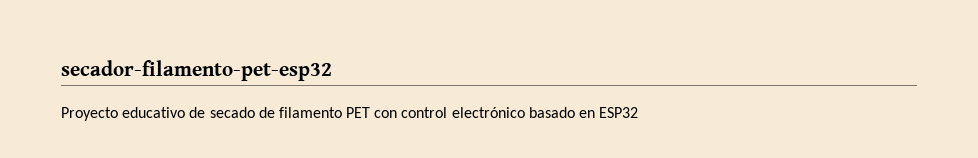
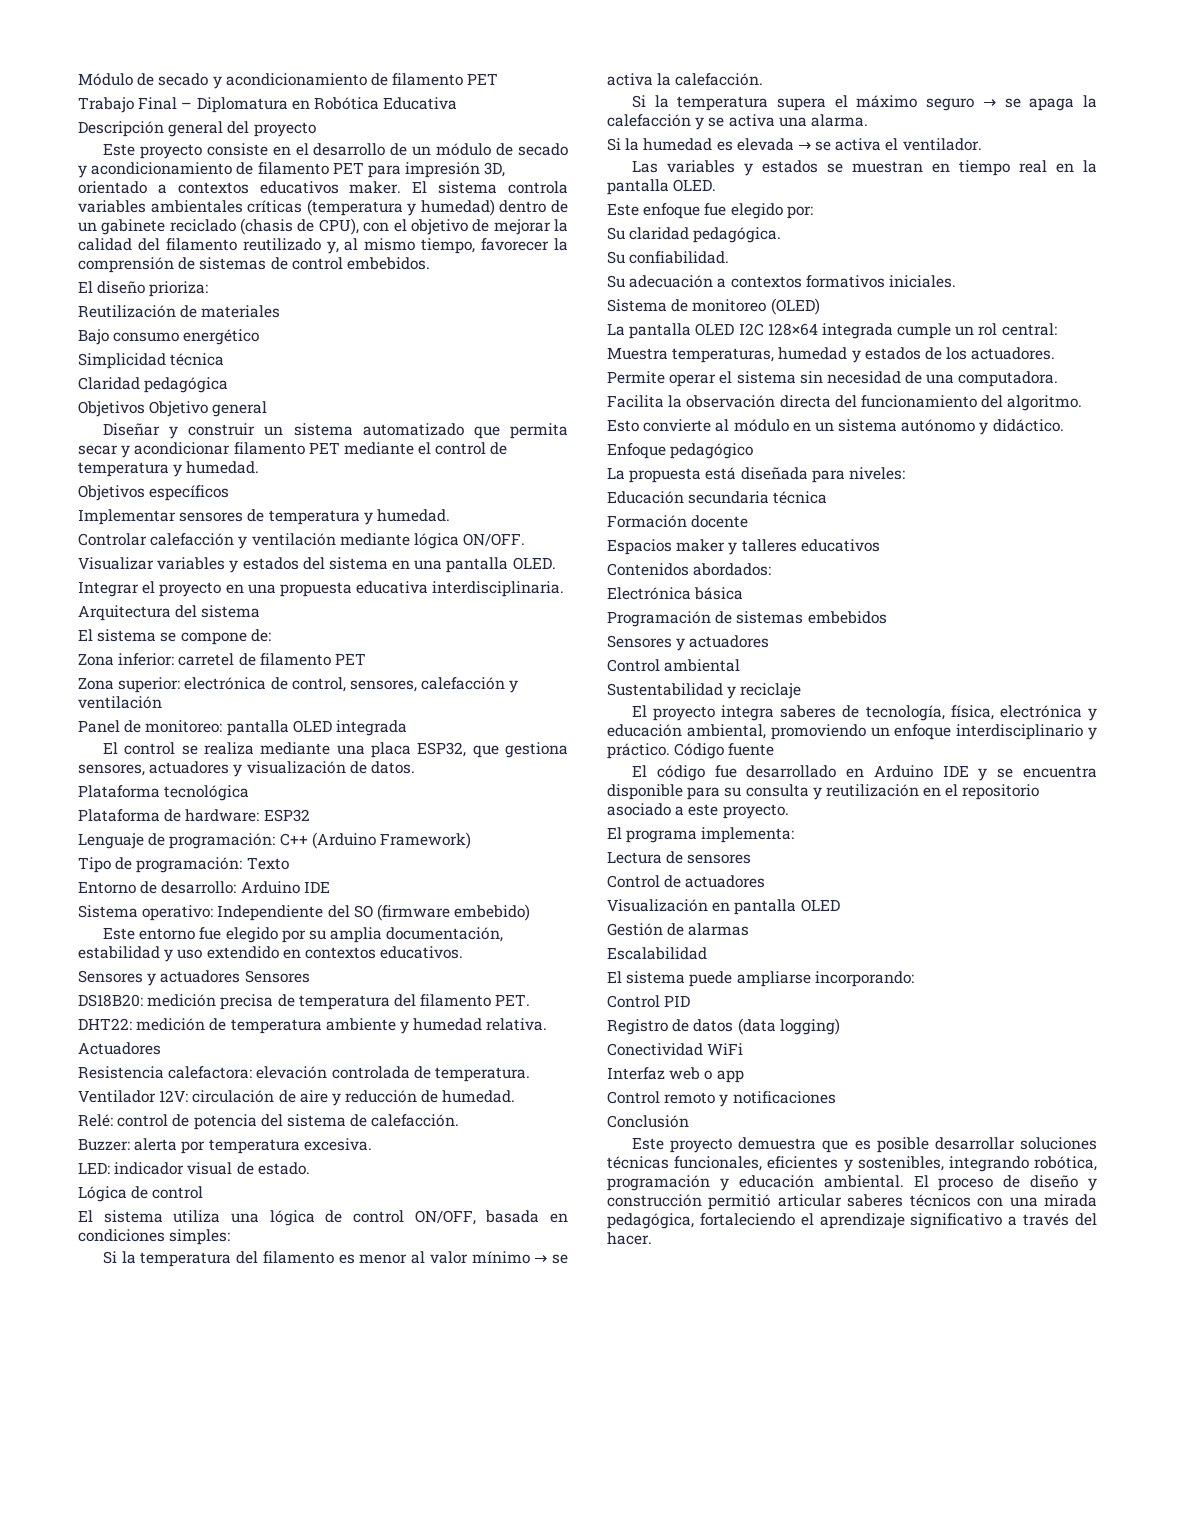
- secador-filamento-pet-esp32
- Proyecto educativo de secado de filamento PET con control electrónico basado en ESP32
+ Módulo de secado y acondicionamiento de filamento PET
+ Trabajo Final – Diplomatura en Robótica Educativa
+ Descripción general del proyecto
+ Este proyecto consiste en el desarrollo de un módulo de secado y acondicionamiento de filamento PET para impresión 3D, orientado a contextos educativos maker. El sistema controla variables ambientales críticas (temperatura y humedad) dentro de un gabinete reciclado (chasis de CPU), con el objetivo de mejorar la calidad del filamento reutilizado y, al mismo tiempo, favorecer la comprensión de sistemas de control embebidos.
+ El diseño prioriza:
+ Reutilización de materiales
+ Bajo consumo energético
+ Simplicidad técnica
+ Claridad pedagógica
+ Objetivos Objetivo general
+ Diseñar y construir un sistema automatizado que permita secar y acondicionar filamento PET mediante el control de temperatura y humedad.
+ Objetivos específicos
+ Implementar sensores de temperatura y humedad.
+ Controlar calefacción y ventilación mediante lógica ON/OFF.
+ Visualizar variables y estados del sistema en una pantalla OLED.
+ Integrar el proyecto en una propuesta educativa interdisciplinaria.
+ Arquitectura del sistema
+ El sistema se compone de:
+ Zona inferior: carretel de filamento PET
+ Zona superior: electrónica de control, sensores, calefacción y ventilación
+ Panel de monitoreo: pantalla OLED integrada
+ El control se realiza mediante una placa ESP32, que gestiona sensores, actuadores y visualización de datos.
+ Plataforma tecnológica
+ Plataforma de hardware: ESP32
+ Lenguaje de programación: C++ (Arduino Framework)
+ Tipo de programación: Texto
+ Entorno de desarrollo: Arduino IDE
+ Sistema operativo: Independiente del SO (firmware embebido)
+ Este entorno fue elegido por su amplia documentación, estabilidad y uso extendido en contextos educativos.
+ Sensores y actuadores Sensores
+ DS18B20: medición precisa de temperatura del filamento PET.
+ DHT22: medición de temperatura ambiente y humedad relativa.
+ Actuadores
+ Resistencia calefactora: elevación controlada de temperatura.
+ Ventilador 12V: circulación de aire y reducción de humedad.
+ Relé: control de potencia del sistema de calefacción.
+ Buzzer: alerta por temperatura excesiva.
+ LED: indicador visual de estado.
+ Lógica de control
+ El sistema utiliza una lógica de control ON/OFF, basada en condiciones simples:
+ Si la temperatura del filamento es menor al valor mínimo → se activa la calefacción.
+ Si la temperatura supera el máximo seguro → se apaga la calefacción y se activa una alarma.
+ Si la humedad es elevada → se activa el ventilador.
+ Las variables y estados se muestran en tiempo real en la pantalla OLED.
+ Este enfoque fue elegido por:
+ Su claridad pedagógica.
+ Su confiabilidad.
+ Su adecuación a contextos formativos iniciales.
+ Sistema de monitoreo (OLED)
+ La pantalla OLED I2C 128×64 integrada cumple un rol central:
+ Muestra temperaturas, humedad y estados de los actuadores.
+ Permite operar el sistema sin necesidad de una computadora.
+ Facilita la observación directa del funcionamiento del algoritmo.
+ Esto convierte al módulo en un sistema autónomo y didáctico.
+ Enfoque pedagógico
+ La propuesta está diseñada para niveles:
+ Educación secundaria técnica
+ Formación docente
+ Espacios maker y talleres educativos
+ Contenidos abordados:
+ Electrónica básica
+ Programación de sistemas embebidos
+ Sensores y actuadores
+ Control ambiental
+ Sustentabilidad y reciclaje
+ El proyecto integra saberes de tecnología, física, electrónica y educación ambiental, promoviendo un enfoque interdisciplinario y práctico. Código fuente
+ El código fue desarrollado en Arduino IDE y se encuentra disponible para su consulta y reutilización en el repositorio asociado a este proyecto.
+ El programa implementa:
+ Lectura de sensores
+ Control de actuadores
+ Visualización en pantalla OLED
+ Gestión de alarmas
+ Escalabilidad
+ El sistema puede ampliarse incorporando:
+ Control PID
+ Registro de datos (data logging)
+ Conectividad WiFi
+ Interfaz web o app
+ Control remoto y notificaciones
+ Conclusión
+ Este proyecto demuestra que es posible desarrollar soluciones técnicas funcionales, eficientes y sostenibles, integrando robótica, programación y educación ambiental. El proceso de diseño y construcción permitió articular saberes técnicos con una mirada pedagógica, fortaleciendo el aprendizaje significativo a través del hacer.

